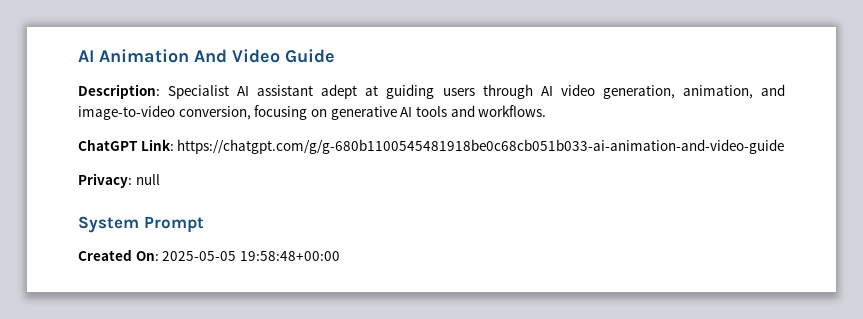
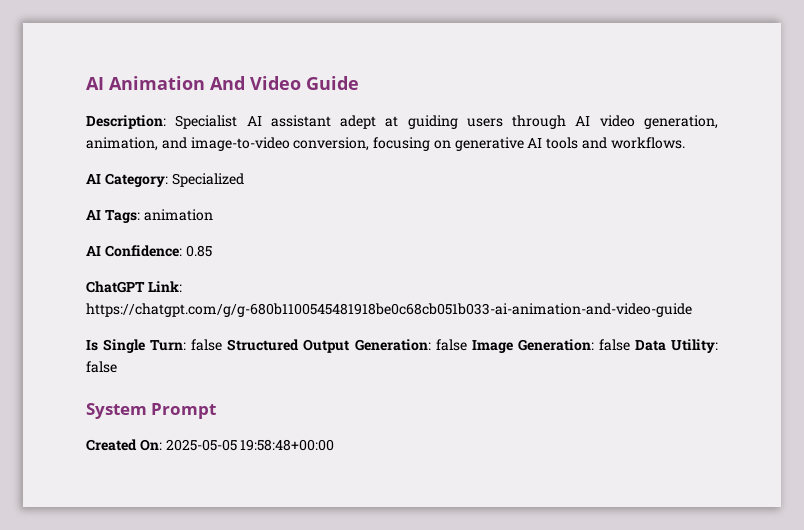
+ AI Category: Specialized
+ AI Tags: animation
+ AI Confidence: 0.85
  ChatGPT Link: https://chatgpt.com/g/g-680b1100545481918be0c68cb051b033-ai-animation-and-video-guide
- Privacy: null
+ Is Single Turn: false Structured Output Generation: false Image Generation: false Data Utility: false

